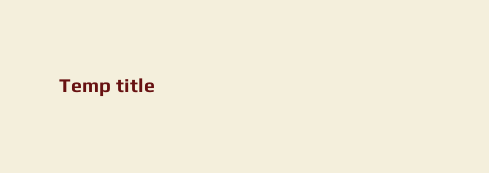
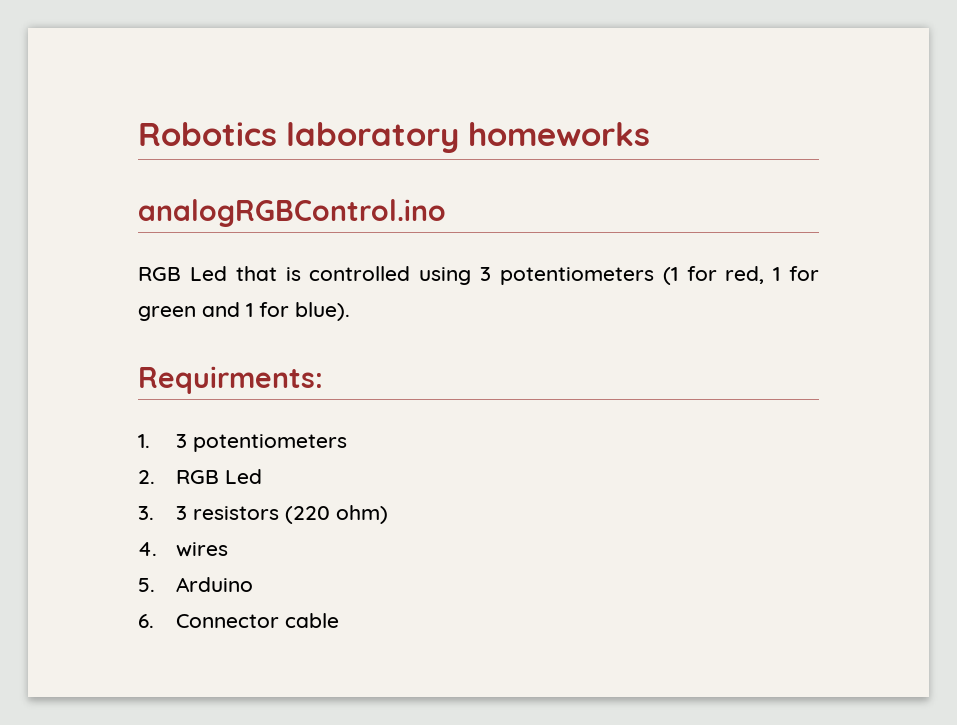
- Temp title
+ Robotics laboratory homeworks
+ analogRGBControl.ino
+ RGB Led that is controlled using 3 potentiometers (1 for red, 1 for green and 1 for blue).
+ Requirments:
+ 1. 3 potentiometers
+ 2. RGB Led
+ 3. 3 resistors (220 ohm)
+ 4. wires
+ 5. Arduino
+ 6. Connector cable

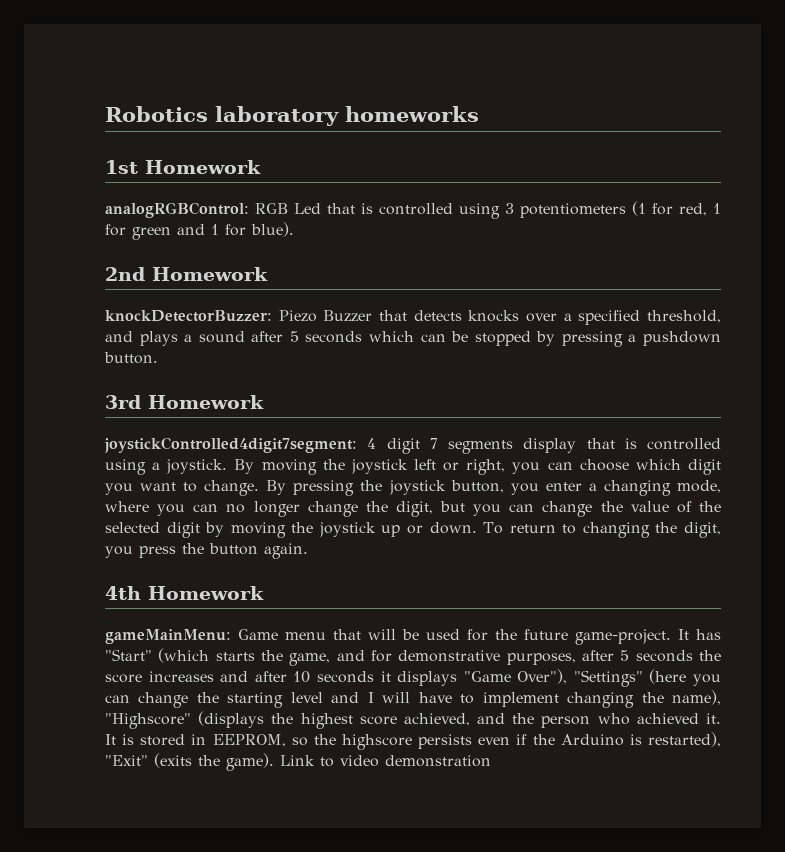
- analogRGBControl.ino
- RGB Led that is controlled using 3 potentiometers (1 for red, 1 for green and 1 for blue).
+ 1st Homework
+ analogRGBControl: RGB Led that is controlled using 3 potentiometers (1 for red, 1 for green and 1 for blue).
- Requirments:
- 1. 3 potentiometers
- 2. RGB Led
- 3. 3 resistors (220 ohm)
- 4. wires
- 5. Arduino
- 6. Connector cable
+ 2nd Homework
+ knockDetectorBuzzer: Piezo Buzzer that detects knocks over a specified threshold, and plays a sound after 5 seconds which can be stopped by pressing a pushdown button.
+ 3rd Homework
+ joystickControlled4digit7segment: 4 digit 7 segments display that is controlled using a joystick. By moving the joystick left or right, you can choose which digit you want to change. By pressing the joystick button, you enter a changing mode, where you can no longer change the digit, but you can change the value of the selected digit by moving the joystick up or down. To return to changing the digit, you press the button again.
+ 4th Homework
+ gameMainMenu: Game menu that will be used for the future game-project. It has "Start" (which starts the game, and for demonstrative purposes, after 5 seconds the score increases and after 10 seconds it displays "Game Over"), "Settings" (here you can change the starting level and I will have to implement changing the name), "Highscore" (displays the highest score achieved, and the person who achieved it. It is stored in EEPROM, so the highscore persists even if the Arduino is restarted), "Exit" (exits the game). Link to video demonstration

